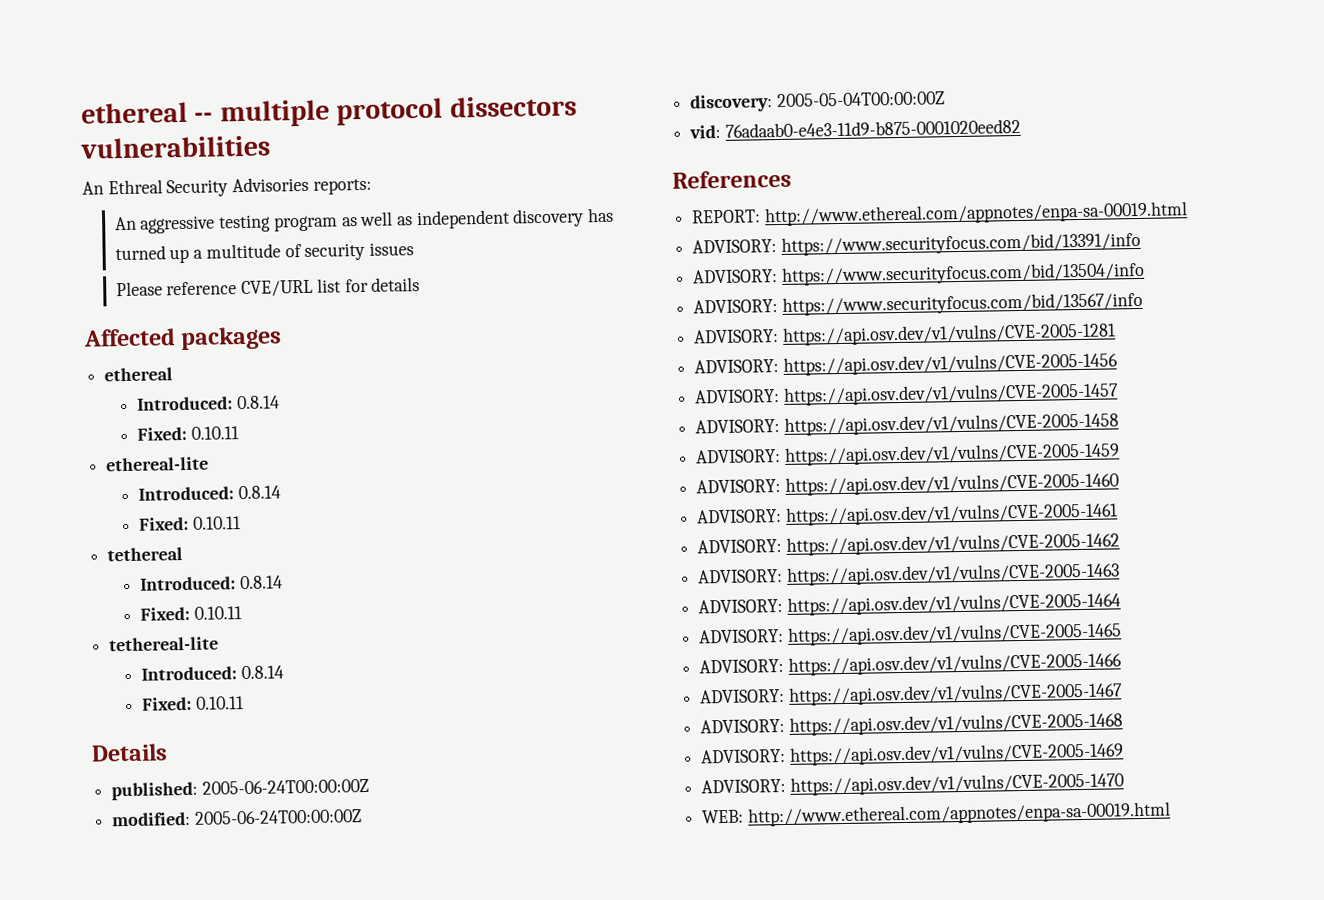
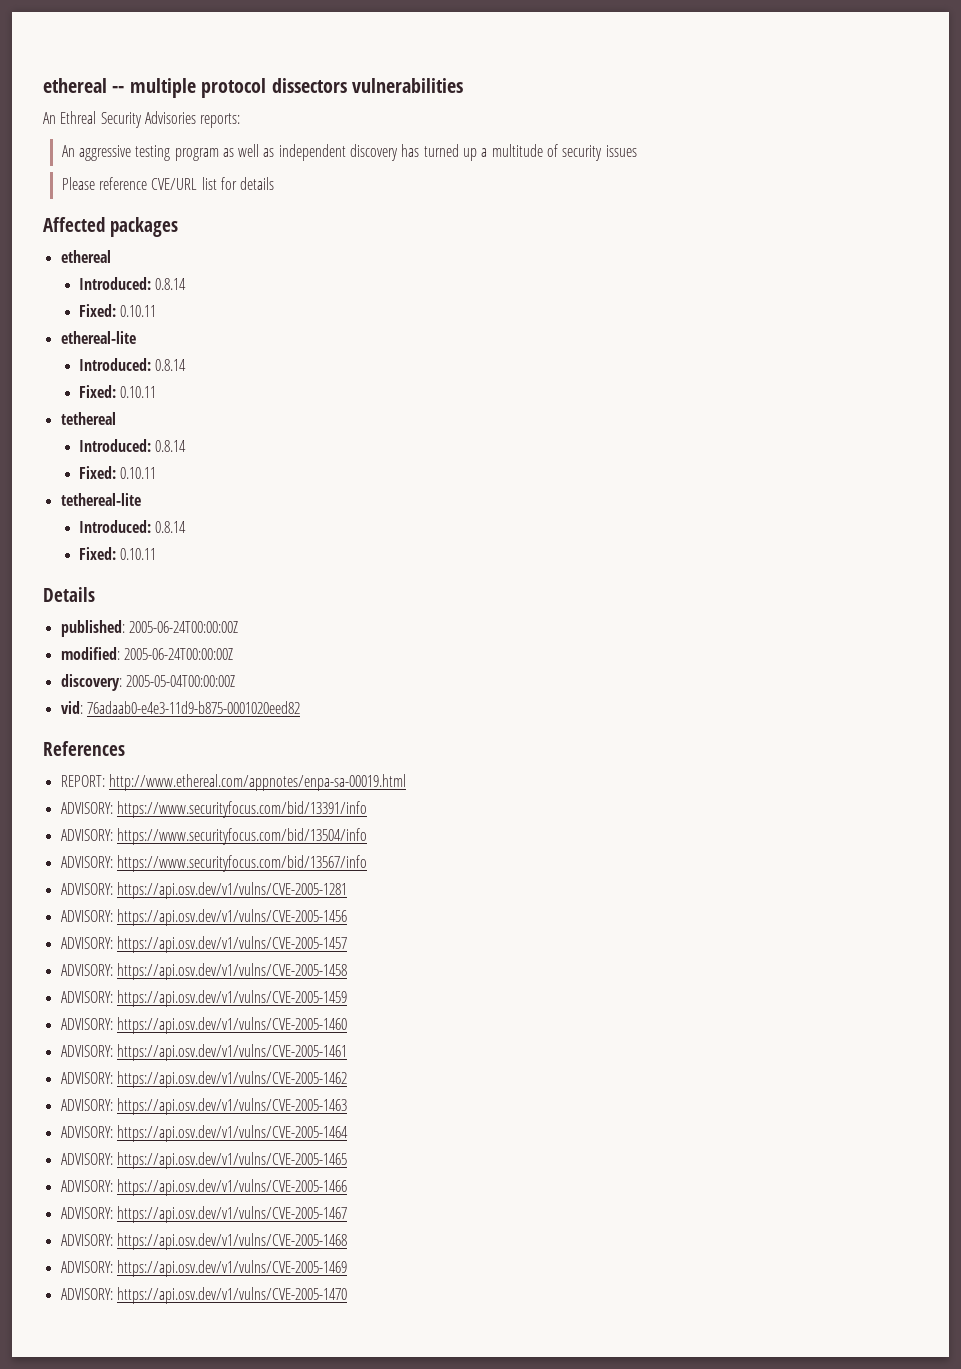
- WEB: http://www.ethereal.com/appnotes/enpa-sa-00019.html

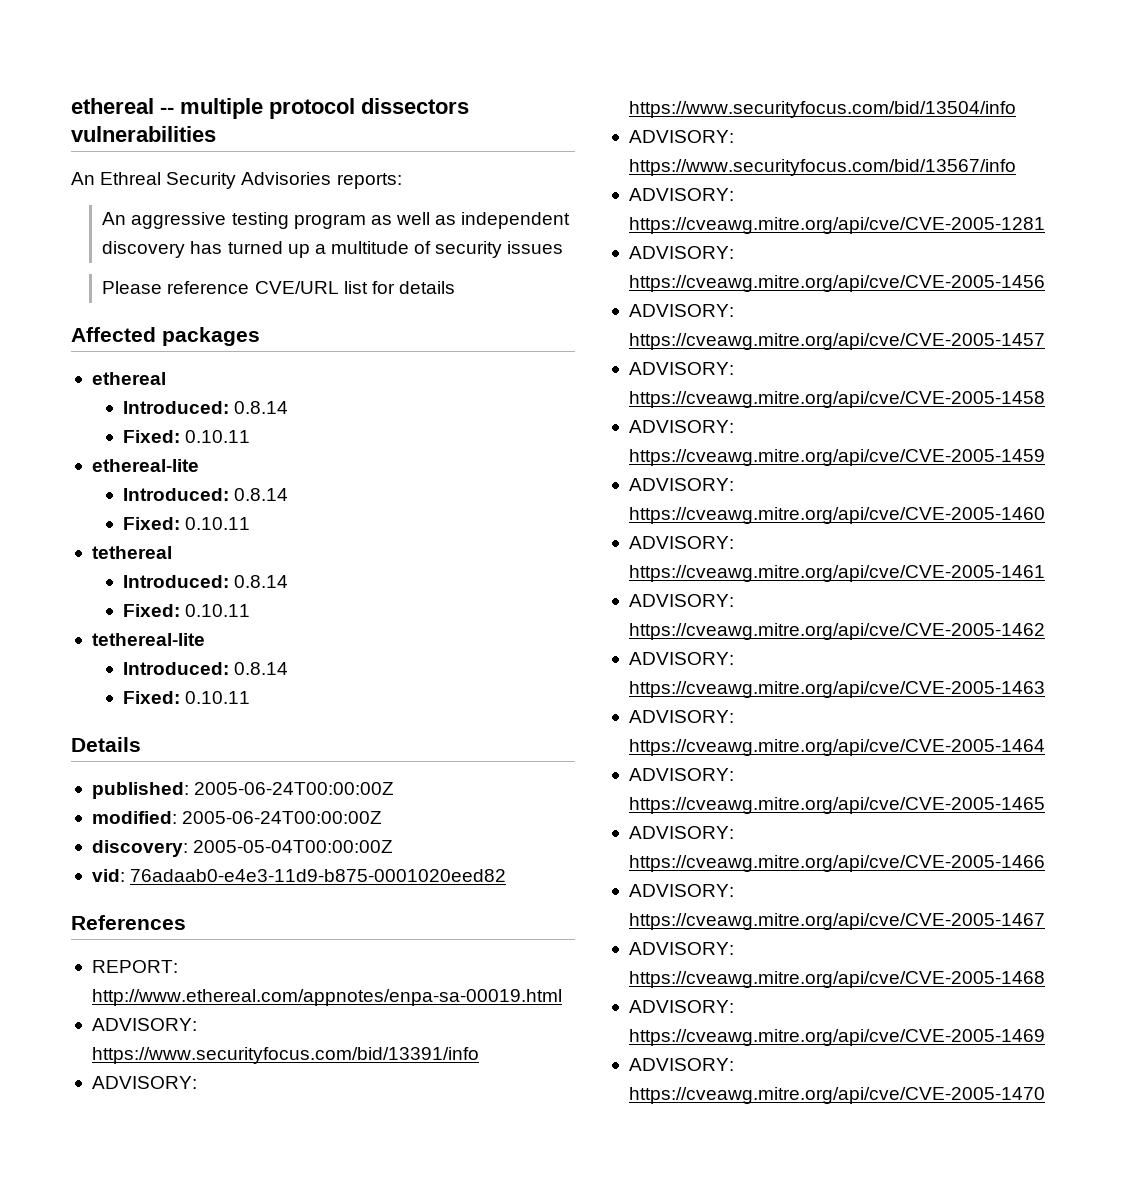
- ADVISORY: https://api.osv.dev/v1/vulns/CVE-2005-1281
- ADVISORY: https://api.osv.dev/v1/vulns/CVE-2005-1456
- ADVISORY: https://api.osv.dev/v1/vulns/CVE-2005-1457
- ADVISORY: https://api.osv.dev/v1/vulns/CVE-2005-1458
- ADVISORY: https://api.osv.dev/v1/vulns/CVE-2005-1459
- ADVISORY: https://api.osv.dev/v1/vulns/CVE-2005-1460
- ADVISORY: https://api.osv.dev/v1/vulns/CVE-2005-1461
- ADVISORY: https://api.osv.dev/v1/vulns/CVE-2005-1462
- ADVISORY: https://api.osv.dev/v1/vulns/CVE-2005-1463
- ADVISORY: https://api.osv.dev/v1/vulns/CVE-2005-1464
- ADVISORY: https://api.osv.dev/v1/vulns/CVE-2005-1465
- ADVISORY: https://api.osv.dev/v1/vulns/CVE-2005-1466
- ADVISORY: https://api.osv.dev/v1/vulns/CVE-2005-1467
- ADVISORY: https://api.osv.dev/v1/vulns/CVE-2005-1468
- ADVISORY: https://api.osv.dev/v1/vulns/CVE-2005-1469
- ADVISORY: https://api.osv.dev/v1/vulns/CVE-2005-1470
+ ADVISORY: https://cveawg.mitre.org/api/cve/CVE-2005-1281
+ ADVISORY: https://cveawg.mitre.org/api/cve/CVE-2005-1456
+ ADVISORY: https://cveawg.mitre.org/api/cve/CVE-2005-1457
+ ADVISORY: https://cveawg.mitre.org/api/cve/CVE-2005-1458
+ ADVISORY: https://cveawg.mitre.org/api/cve/CVE-2005-1459
+ ADVISORY: https://cveawg.mitre.org/api/cve/CVE-2005-1460
+ ADVISORY: https://cveawg.mitre.org/api/cve/CVE-2005-1461
+ ADVISORY: https://cveawg.mitre.org/api/cve/CVE-2005-1462
+ ADVISORY: https://cveawg.mitre.org/api/cve/CVE-2005-1463
+ ADVISORY: https://cveawg.mitre.org/api/cve/CVE-2005-1464
+ ADVISORY: https://cveawg.mitre.org/api/cve/CVE-2005-1465
+ ADVISORY: https://cveawg.mitre.org/api/cve/CVE-2005-1466
+ ADVISORY: https://cveawg.mitre.org/api/cve/CVE-2005-1467
+ ADVISORY: https://cveawg.mitre.org/api/cve/CVE-2005-1468
+ ADVISORY: https://cveawg.mitre.org/api/cve/CVE-2005-1469
+ ADVISORY: https://cveawg.mitre.org/api/cve/CVE-2005-1470

